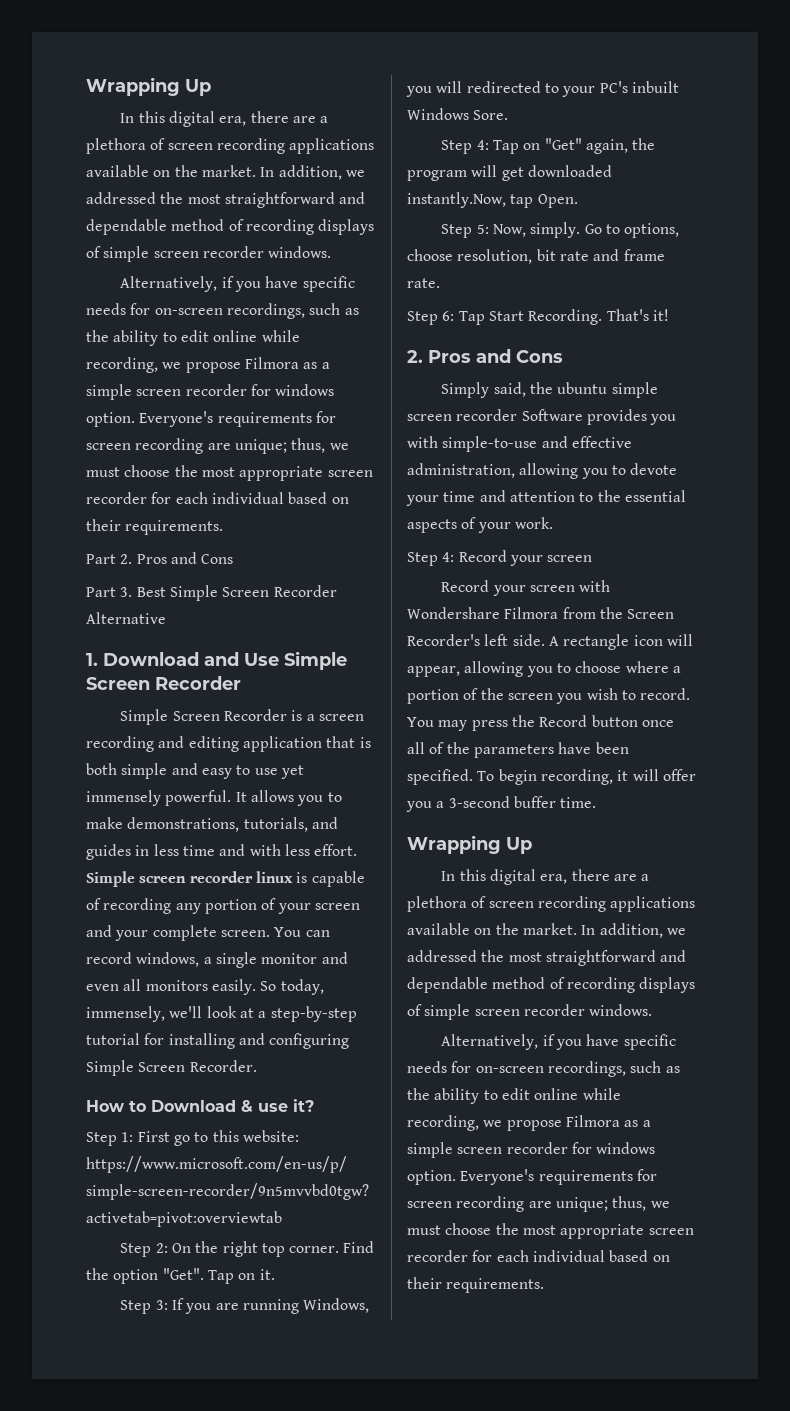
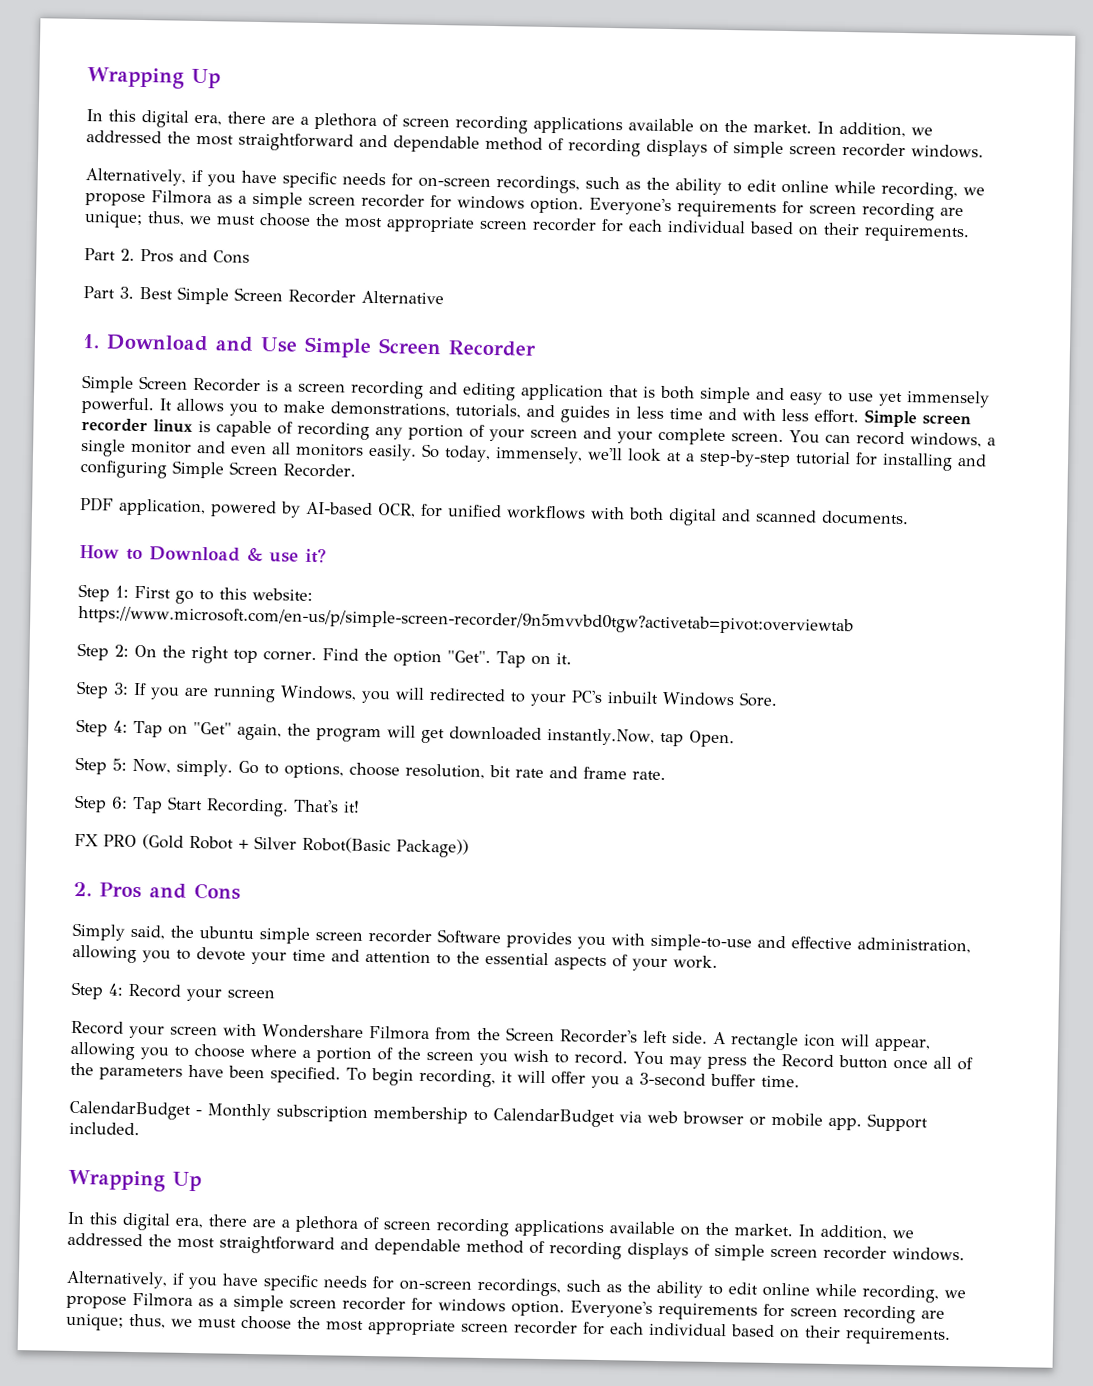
+ PDF application, powered by AI-based OCR, for unified workflows with both digital and scanned documents.
+ FX PRO (Gold Robot + Silver Robot(Basic Package))
+ CalendarBudget - Monthly subscription membership to CalendarBudget via web browser or mobile app. Support included.

